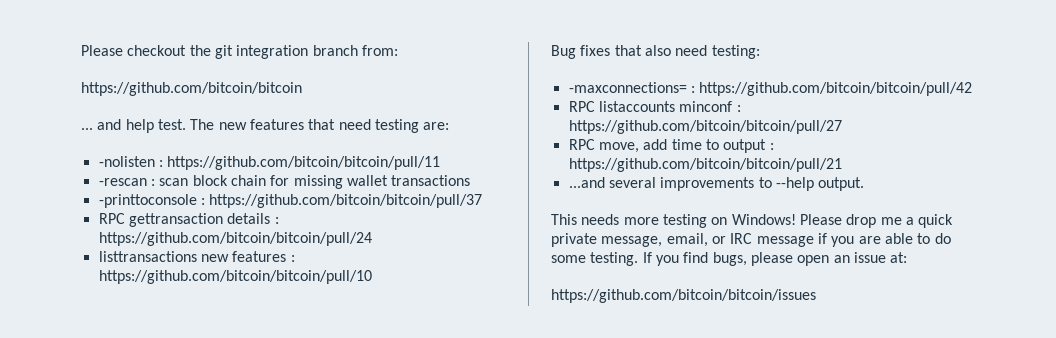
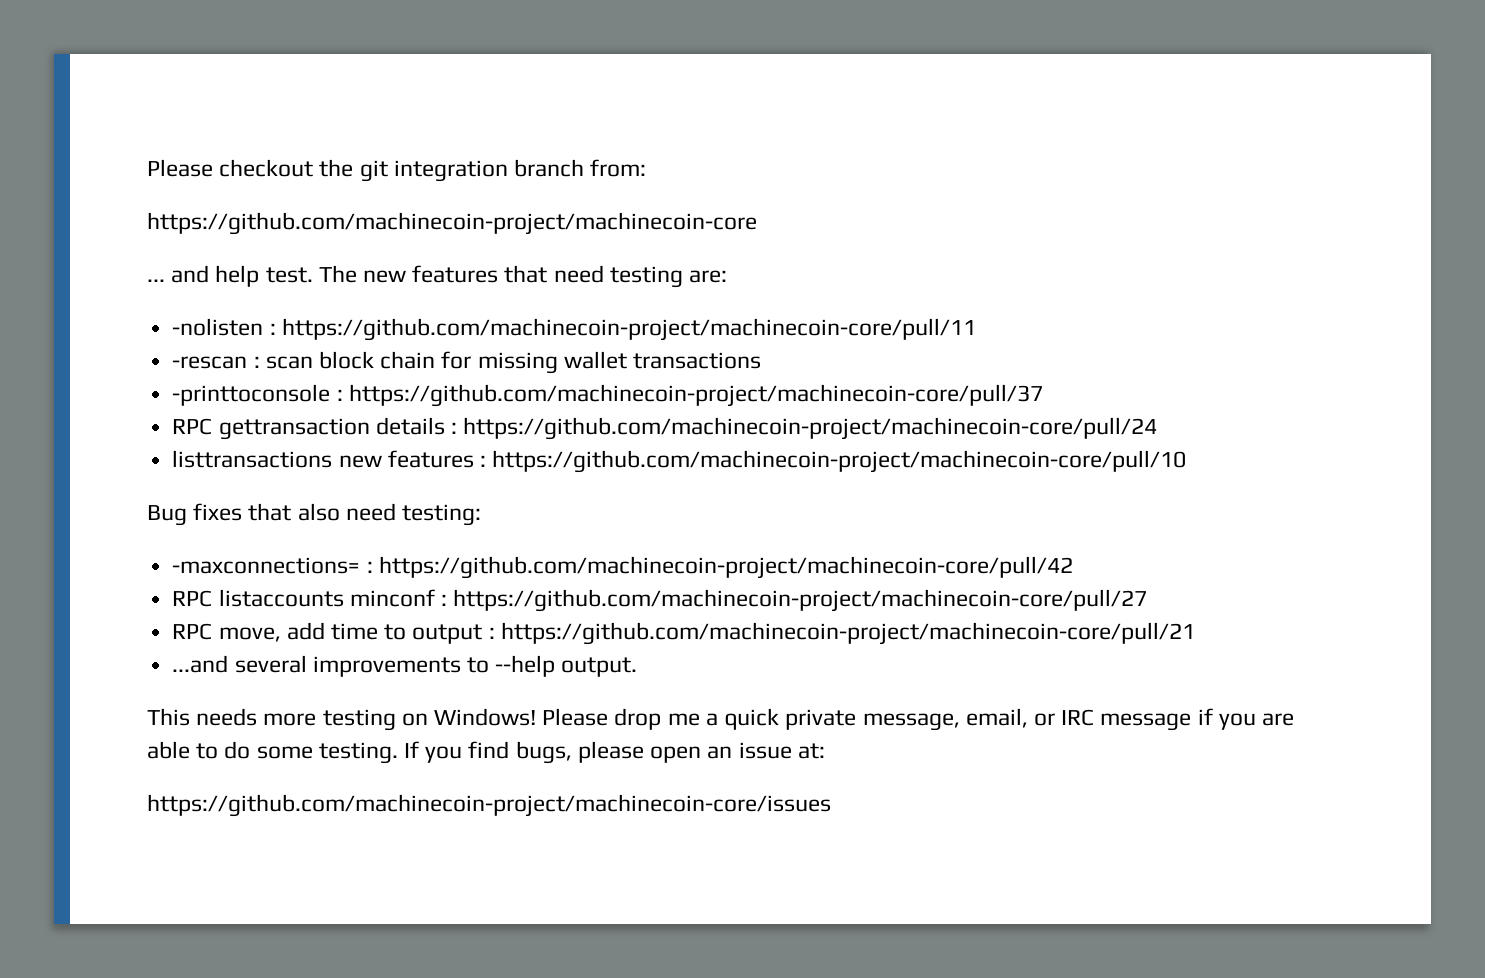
- https://github.com/bitcoin/bitcoin
+ https://github.com/machinecoin-project/machinecoin-core
- -nolisten : https://github.com/bitcoin/bitcoin/pull/11
+ -nolisten : https://github.com/machinecoin-project/machinecoin-core/pull/11
- -printtoconsole : https://github.com/bitcoin/bitcoin/pull/37
+ -printtoconsole : https://github.com/machinecoin-project/machinecoin-core/pull/37
- RPC gettransaction details : https://github.com/bitcoin/bitcoin/pull/24
+ RPC gettransaction details : https://github.com/machinecoin-project/machinecoin-core/pull/24
- listtransactions new features : https://github.com/bitcoin/bitcoin/pull/10
+ listtransactions new features : https://github.com/machinecoin-project/machinecoin-core/pull/10
- -maxconnections= : https://github.com/bitcoin/bitcoin/pull/42
+ -maxconnections= : https://github.com/machinecoin-project/machinecoin-core/pull/42
- RPC listaccounts minconf : https://github.com/bitcoin/bitcoin/pull/27
+ RPC listaccounts minconf : https://github.com/machinecoin-project/machinecoin-core/pull/27
- RPC move, add time to output : https://github.com/bitcoin/bitcoin/pull/21
+ RPC move, add time to output : https://github.com/machinecoin-project/machinecoin-core/pull/21
- https://github.com/bitcoin/bitcoin/issues
+ https://github.com/machinecoin-project/machinecoin-core/issues

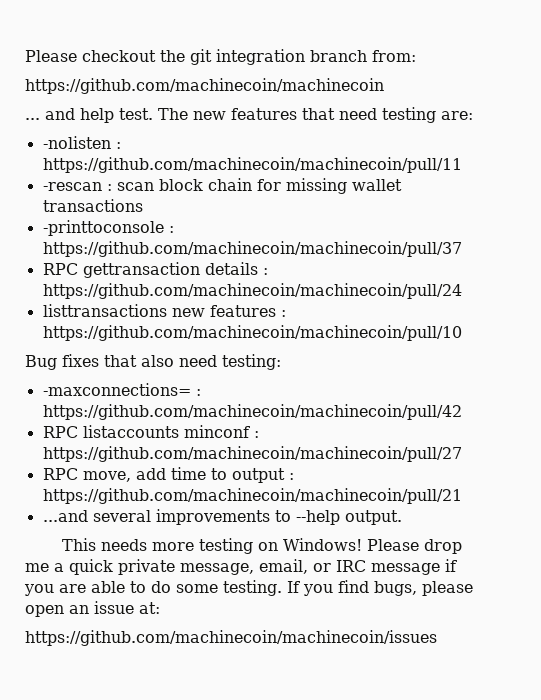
- https://github.com/machinecoin-project/machinecoin-core
+ https://github.com/machinecoin/machinecoin
- -nolisten : https://github.com/machinecoin-project/machinecoin-core/pull/11
+ -nolisten : https://github.com/machinecoin/machinecoin/pull/11
- -printtoconsole : https://github.com/machinecoin-project/machinecoin-core/pull/37
+ -printtoconsole : https://github.com/machinecoin/machinecoin/pull/37
- RPC gettransaction details : https://github.com/machinecoin-project/machinecoin-core/pull/24
+ RPC gettransaction details : https://github.com/machinecoin/machinecoin/pull/24
- listtransactions new features : https://github.com/machinecoin-project/machinecoin-core/pull/10
+ listtransactions new features : https://github.com/machinecoin/machinecoin/pull/10
- -maxconnections= : https://github.com/machinecoin-project/machinecoin-core/pull/42
+ -maxconnections= : https://github.com/machinecoin/machinecoin/pull/42
- RPC listaccounts minconf : https://github.com/machinecoin-project/machinecoin-core/pull/27
+ RPC listaccounts minconf : https://github.com/machinecoin/machinecoin/pull/27
- RPC move, add time to output : https://github.com/machinecoin-project/machinecoin-core/pull/21
+ RPC move, add time to output : https://github.com/machinecoin/machinecoin/pull/21
- https://github.com/machinecoin-project/machinecoin-core/issues
+ https://github.com/machinecoin/machinecoin/issues

